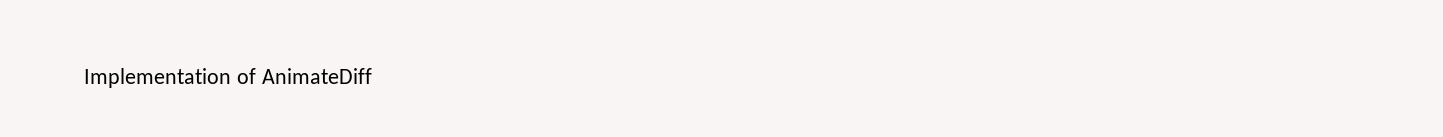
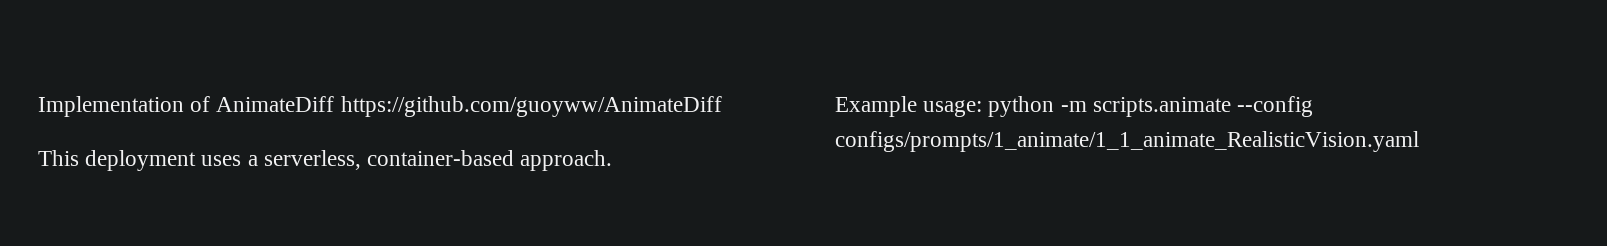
- Implementation of AnimateDiff
+ Implementation of AnimateDiff https://github.com/guoyww/AnimateDiff
+ This deployment uses a serverless, container-based approach.
+ Example usage: python -m scripts.animate --config configs/prompts/1_animate/1_1_animate_RealisticVision.yaml

